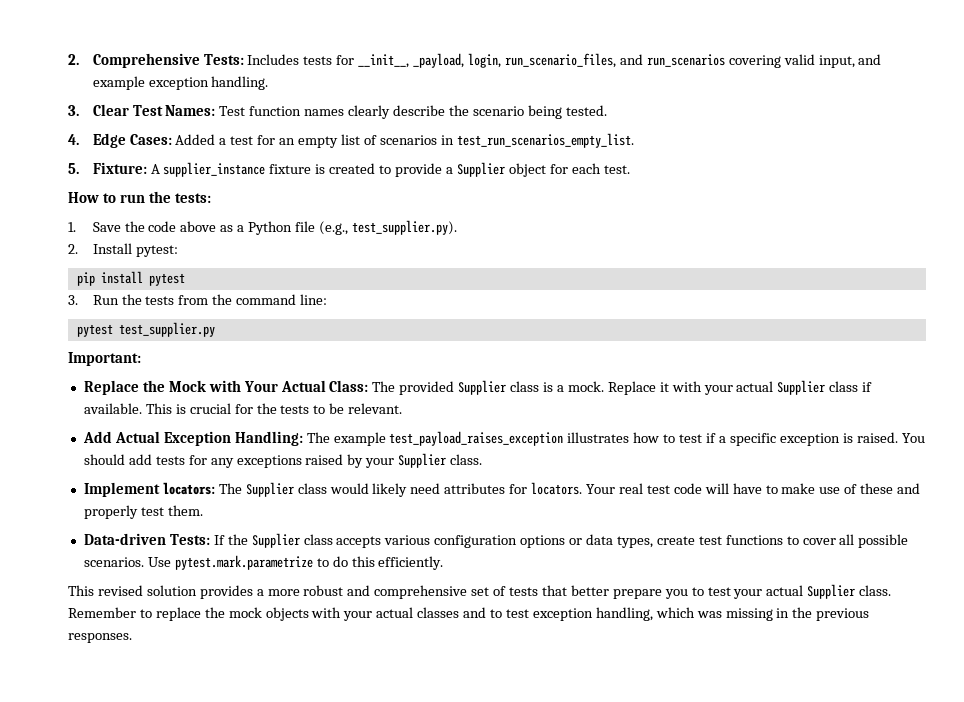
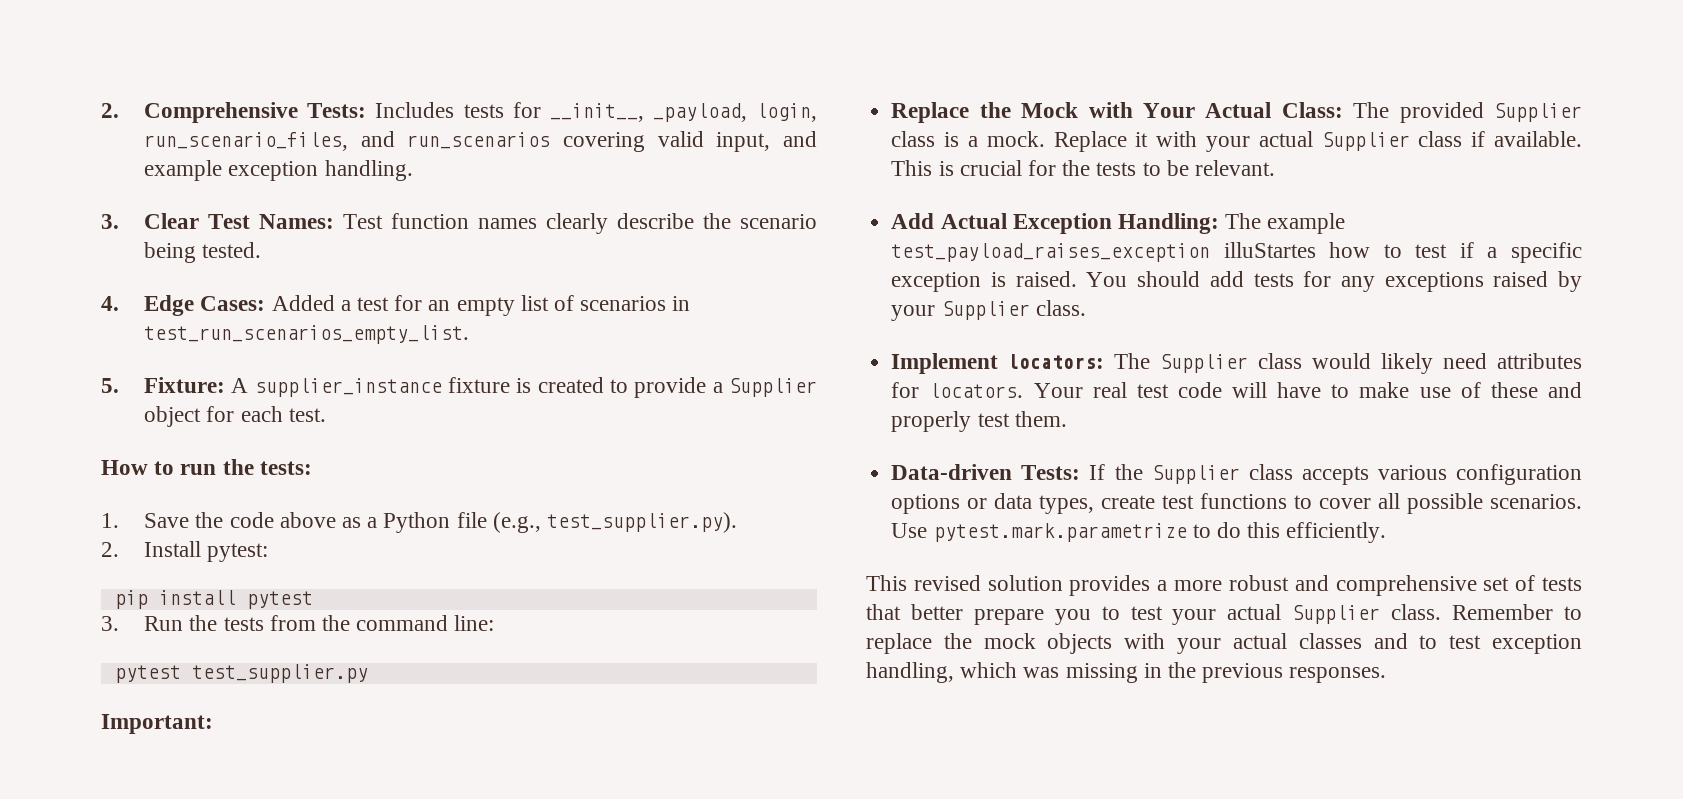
- Add Actual Exception Handling: The example test_payload_raises_exception illustrates how to test if a specific exception is raised.
+ Add Actual Exception Handling: The example test_payload_raises_exception illuStartes how to test if a specific exception is raised.

